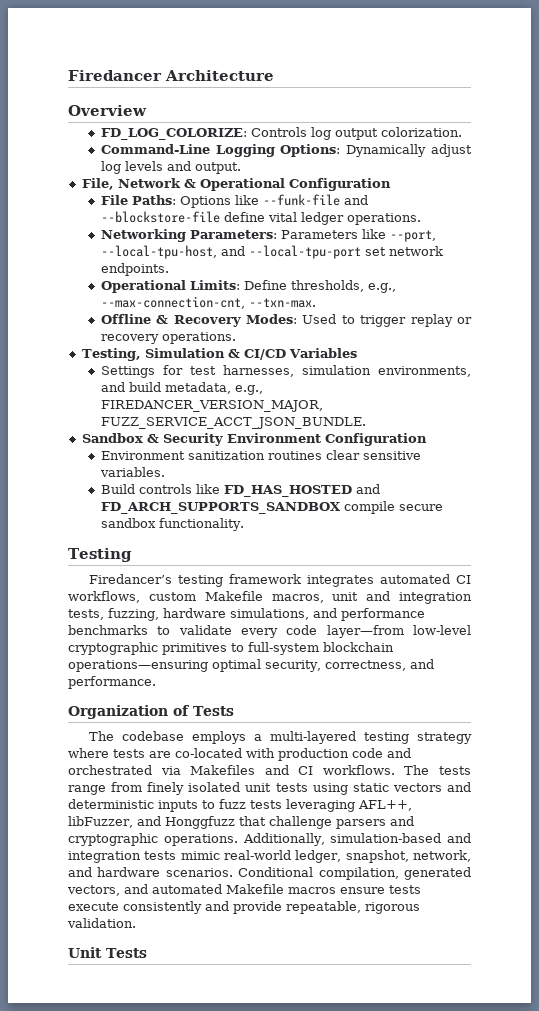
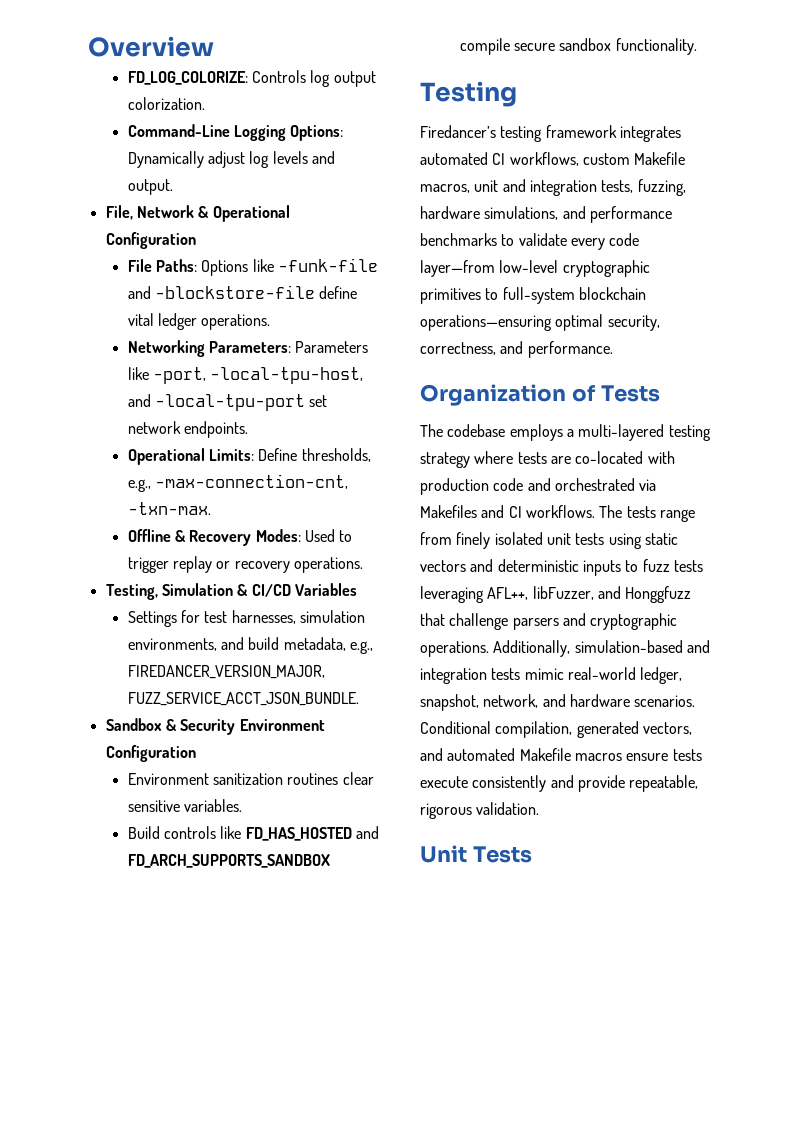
- Firedancer Architecture
- File Paths: Options like --funk-file and --blockstore-file define vital ledger operations.
+ File Paths: Options like -funk-file and -blockstore-file define vital ledger operations.
- Networking Parameters: Parameters like --port, --local-tpu-host, and --local-tpu-port set network endpoints.
+ Networking Parameters: Parameters like -port, -local-tpu-host, and -local-tpu-port set network endpoints.
- Operational Limits: Define thresholds, e.g., --max-connection-cnt, --txn-max.
+ Operational Limits: Define thresholds, e.g., -max-connection-cnt, -txn-max.

